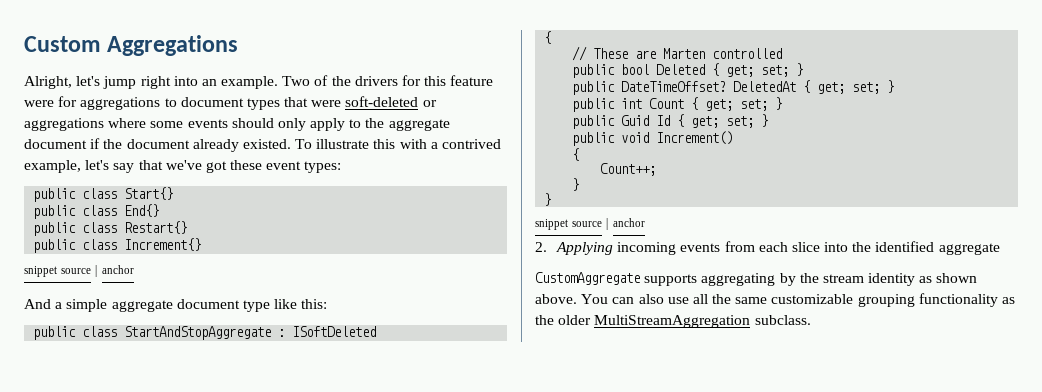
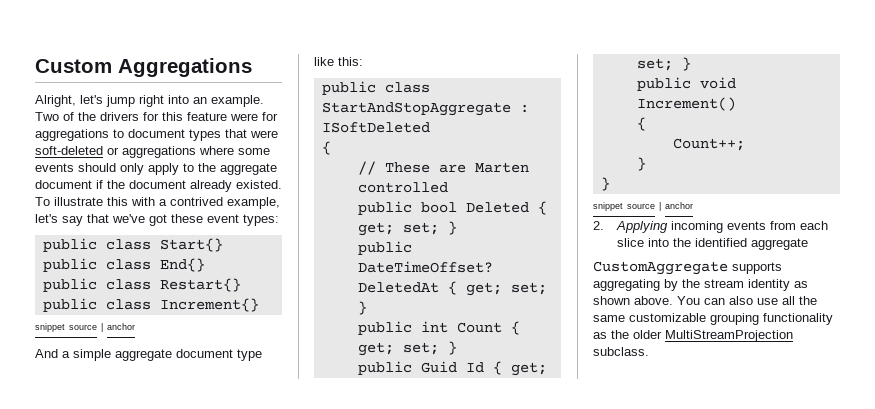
- You can also use all the same customizable grouping functionality as the older MultiStreamAggregation subclass.
+ You can also use all the same customizable grouping functionality as the older MultiStreamProjection subclass.

